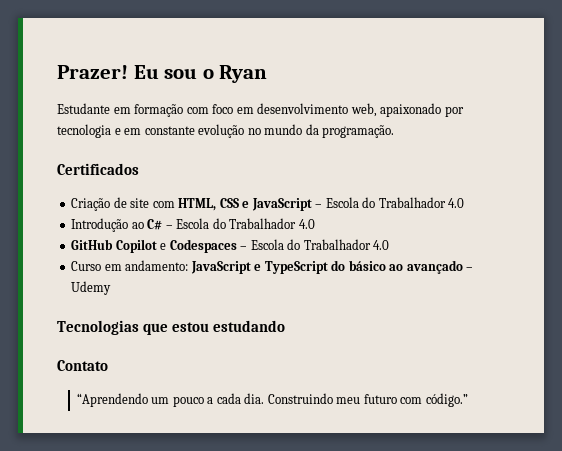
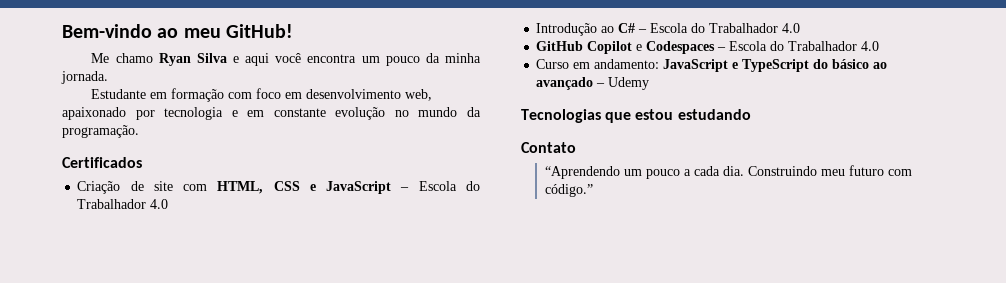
- Prazer! Eu sou o Ryan
+ Bem-vindo ao meu GitHub!
+ Me chamo Ryan Silva e aqui você encontra um pouco da minha jornada.

